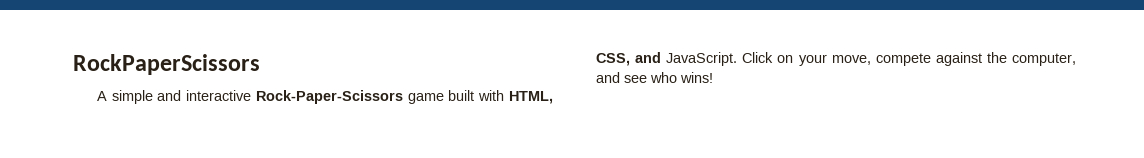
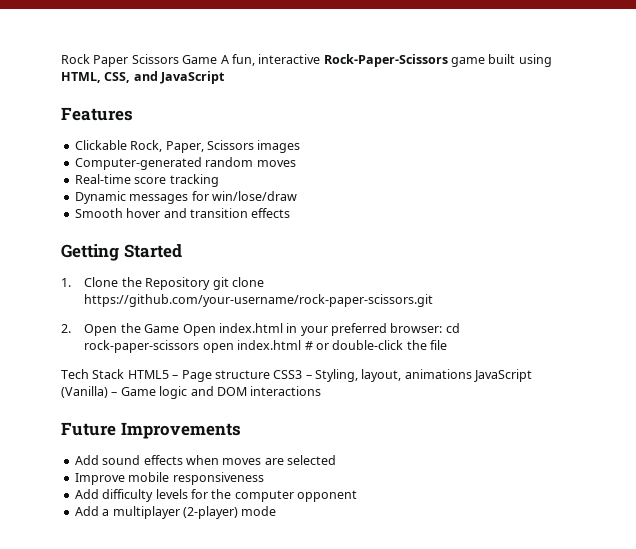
- RockPaperScissors
- A simple and interactive Rock-Paper-Scissors game built with HTML, CSS, and JavaScript. Click on your move, compete against the computer, and see who wins!
+ Rock Paper Scissors Game A fun, interactive Rock-Paper-Scissors game built using HTML, CSS, and JavaScript
+ Features
+ Clickable Rock, Paper, Scissors images
+ Computer-generated random moves
+ Real-time score tracking
+ Dynamic messages for win/lose/draw
+ Smooth hover and transition effects
+ Getting Started
+ 1. Clone the Repository git clone https://github.com/your-username/rock-paper-scissors.git
+ 2. Open the Game Open index.html in your preferred browser: cd rock-paper-scissors open index.html # or double-click the file
+ Tech Stack HTML5 – Page structure CSS3 – Styling, layout, animations JavaScript (Vanilla) – Game logic and DOM interactions
+ Future Improvements
+ Add sound effects when moves are selected
+ Improve mobile responsiveness
+ Add difficulty levels for the computer opponent
+ Add a multiplayer (2-player) mode

